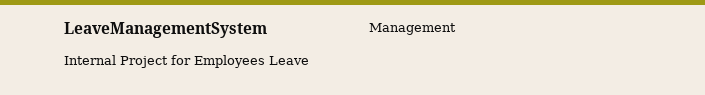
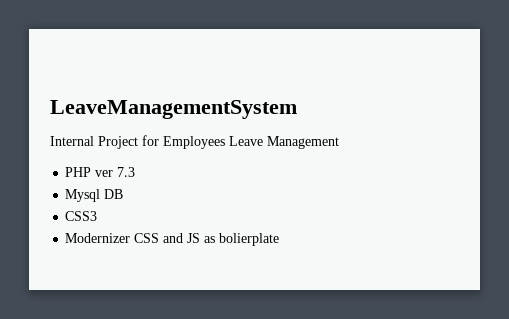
+ PHP ver 7.3
+ Mysql DB
+ CSS3
+ Modernizer CSS and JS as bolierplate

